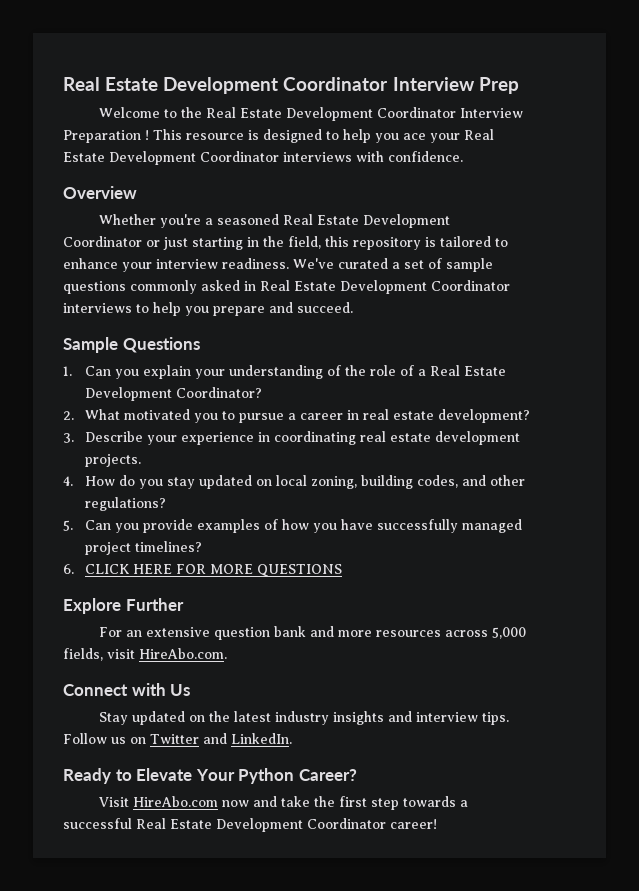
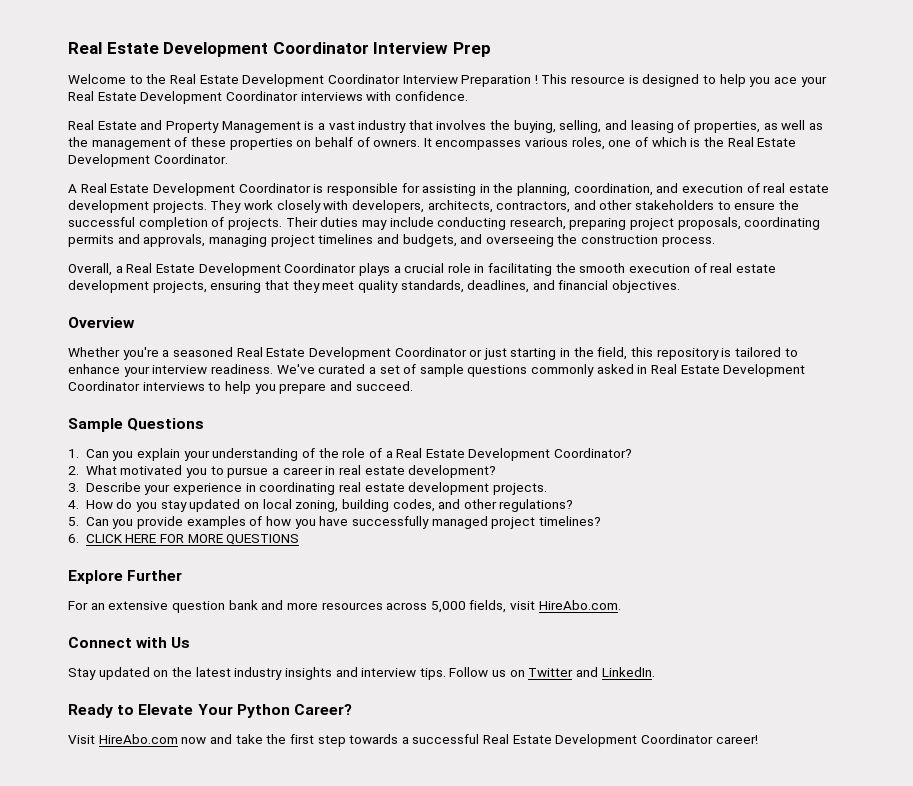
+ Real Estate and Property Management is a vast industry that involves the buying, selling, and leasing of properties, as well as the management of these properties on behalf of owners. It encompasses various roles, one of which is the Real Estate Development Coordinator.
+ A Real Estate Development Coordinator is responsible for assisting in the planning, coordination, and execution of real estate development projects. They work closely with developers, architects, contractors, and other stakeholders to ensure the successful completion of projects. Their duties may include conducting research, preparing project proposals, coordinating permits and approvals, managing project timelines and budgets, and overseeing the construction process.
+ Overall, a Real Estate Development Coordinator plays a crucial role in facilitating the smooth execution of real estate development projects, ensuring that they meet quality standards, deadlines, and financial objectives.

